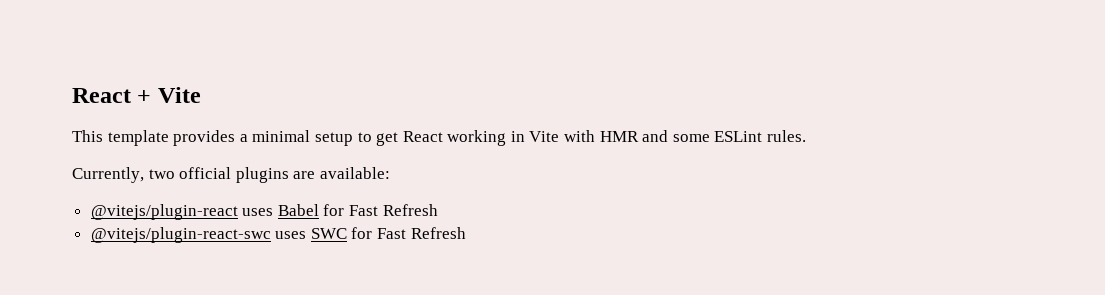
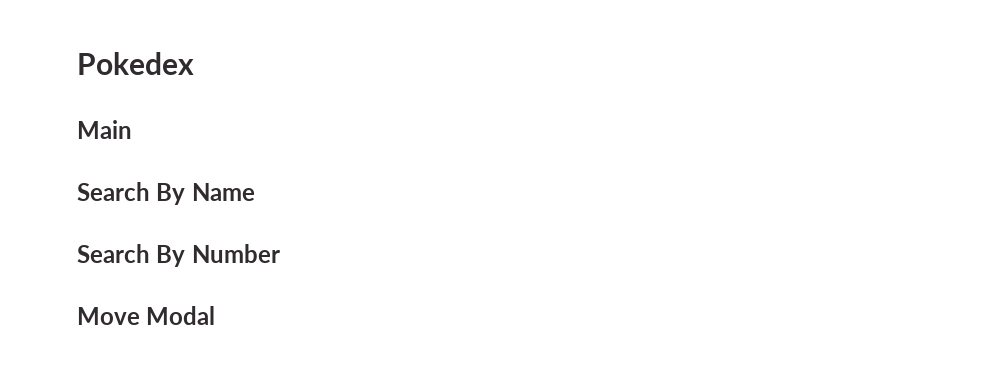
- React + Vite
- This template provides a minimal setup to get React working in Vite with HMR and some ESLint rules.
- Currently, two official plugins are available:
- @vitejs/plugin-react uses Babel for Fast Refresh
- @vitejs/plugin-react-swc uses SWC for Fast Refresh
+ Pokedex
+ Main
+ Search By Name
+ Search By Number
+ Move Modal

